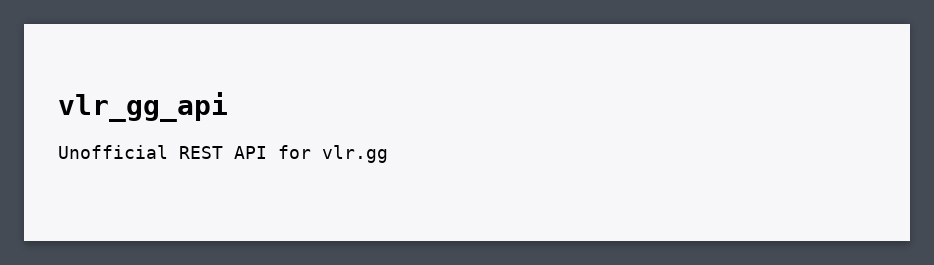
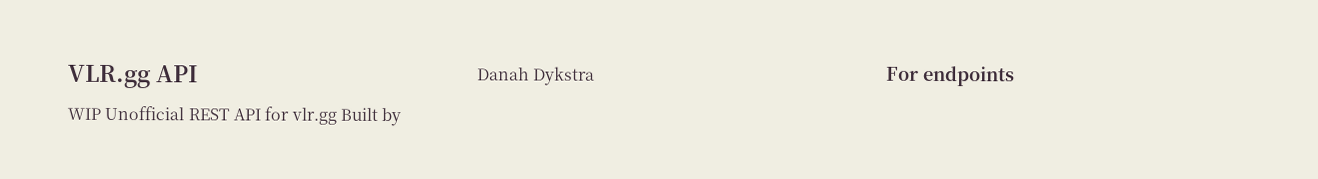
- vlr_gg_api
- Unofficial REST API for vlr.gg
+ VLR.gg API
+ WIP Unofficial REST API for vlr.gg Built by Danah Dykstra
+ For endpoints

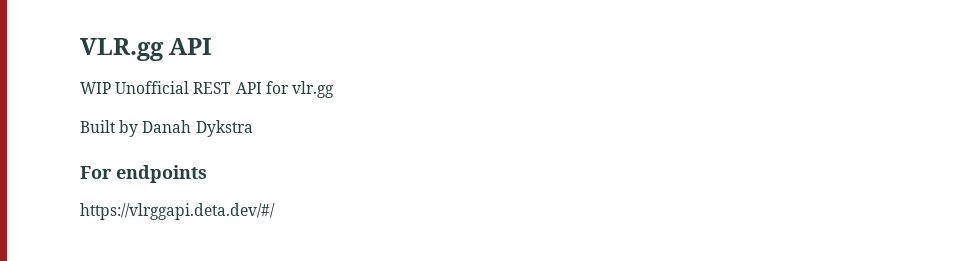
- WIP Unofficial REST API for vlr.gg Built by Danah Dykstra
+ WIP Unofficial REST API for vlr.gg
+ Built by Danah Dykstra
+ https://vlrggapi.deta.dev/#/

